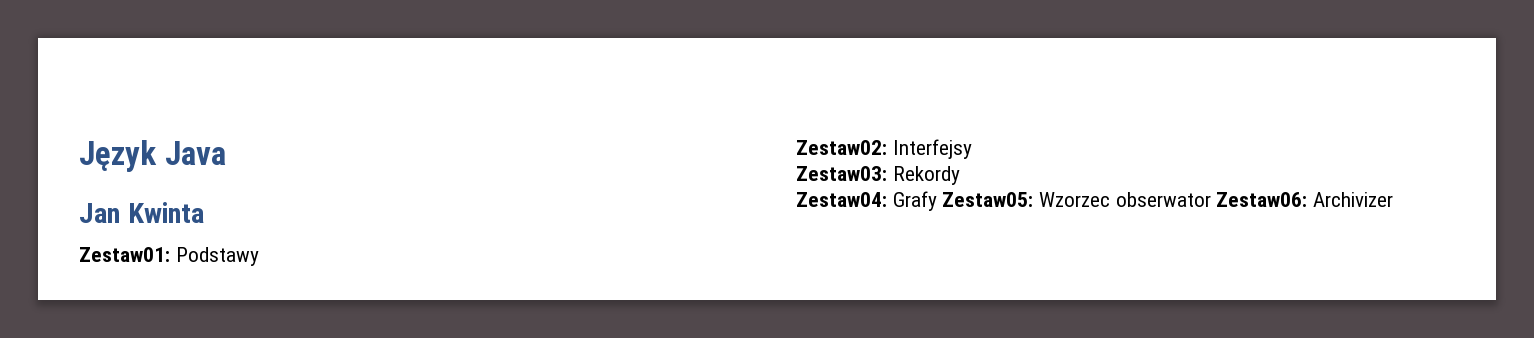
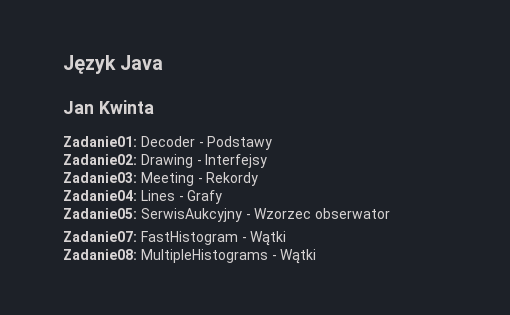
- Zestaw01: Podstawy
- Zestaw02: Interfejsy
- Zestaw03: Rekordy
- Zestaw04: Grafy Zestaw05: Wzorzec obserwator Zestaw06: Archivizer
+ Zadanie01: Decoder - Podstawy
+ Zadanie02: Drawing - Interfejsy
+ Zadanie03: Meeting - Rekordy
+ Zadanie04: Lines - Grafy
+ Zadanie05: SerwisAukcyjny - Wzorzec obserwator
+ Zadanie07: FastHistogram - Wątki
+ Zadanie08: MultipleHistograms - Wątki

